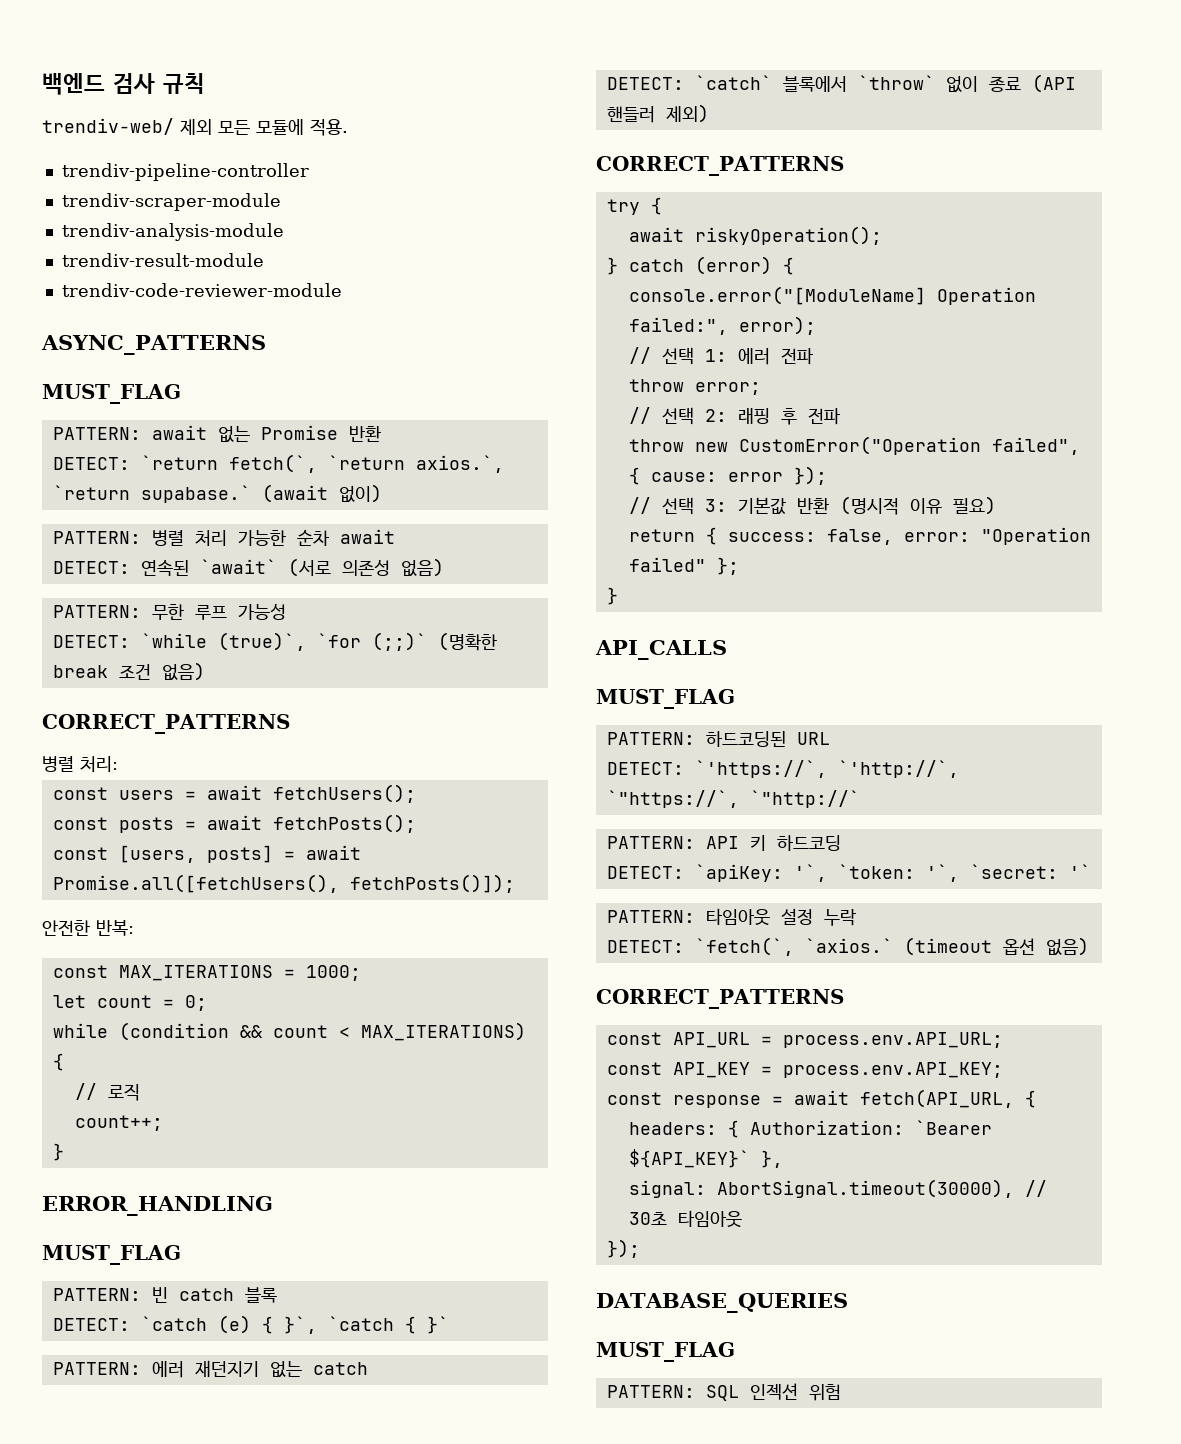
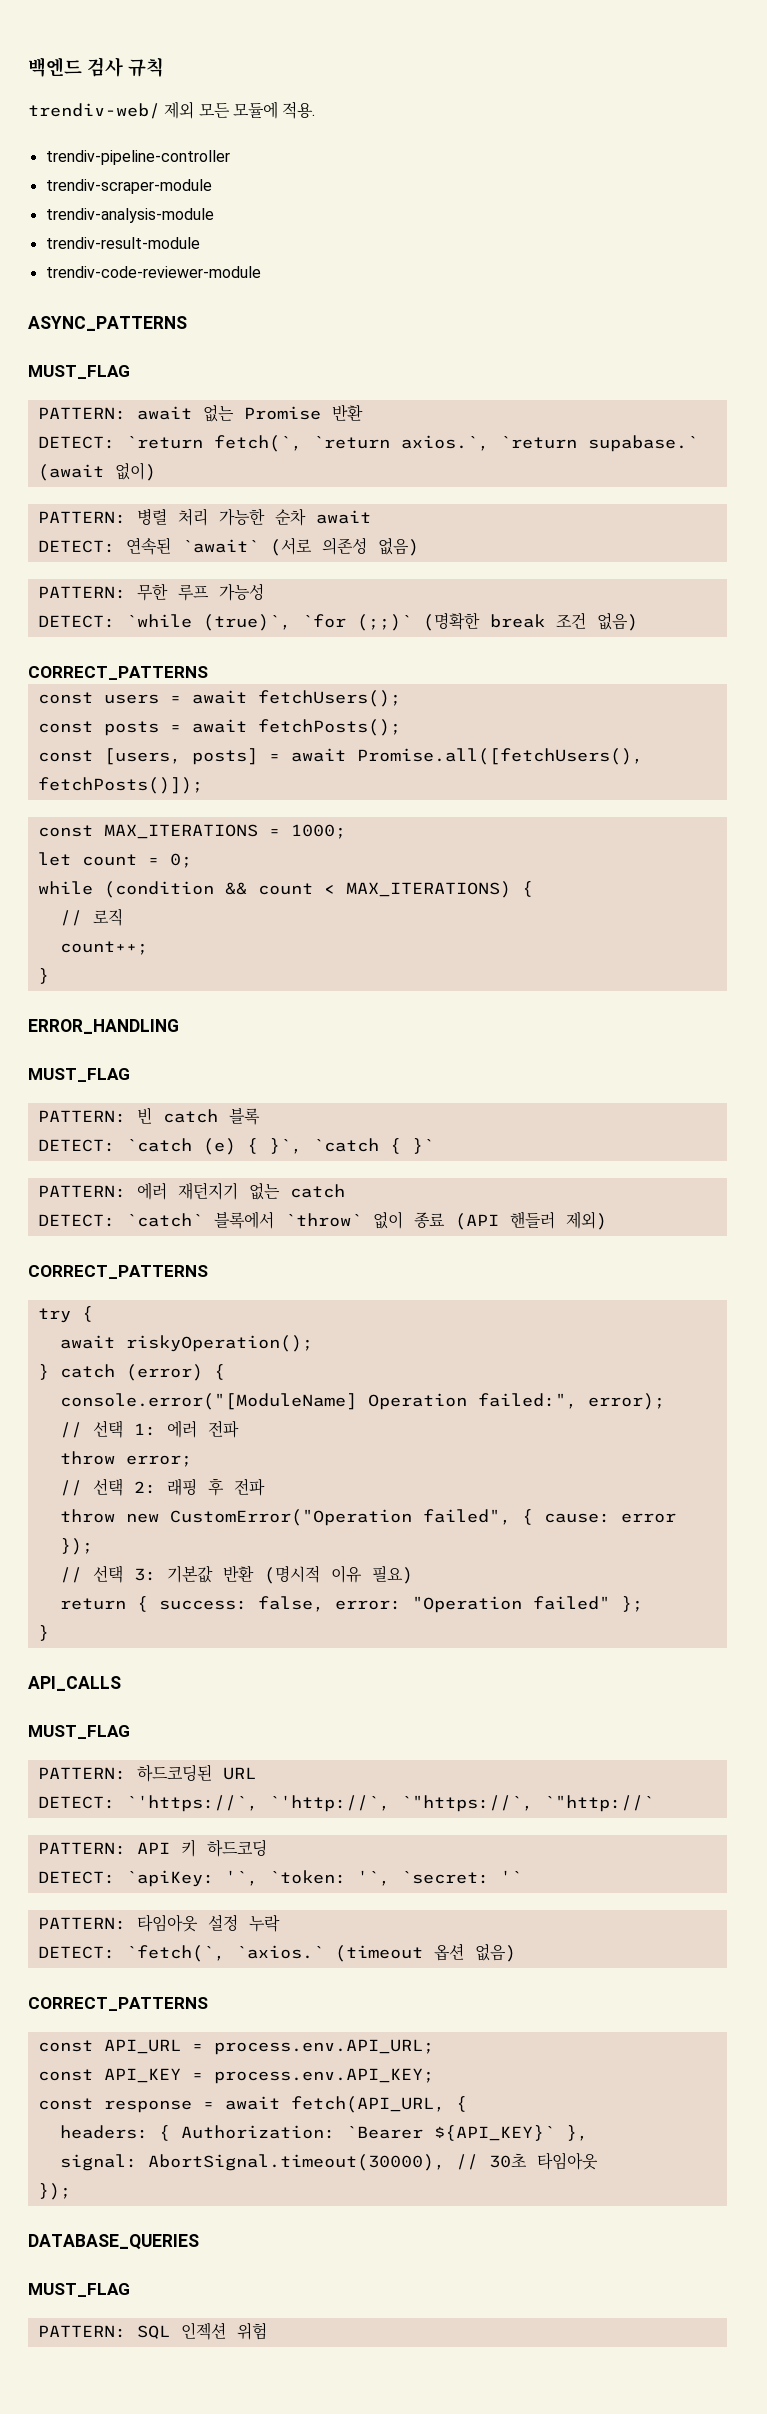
- 병렬 처리:
- 안전한 반복:

